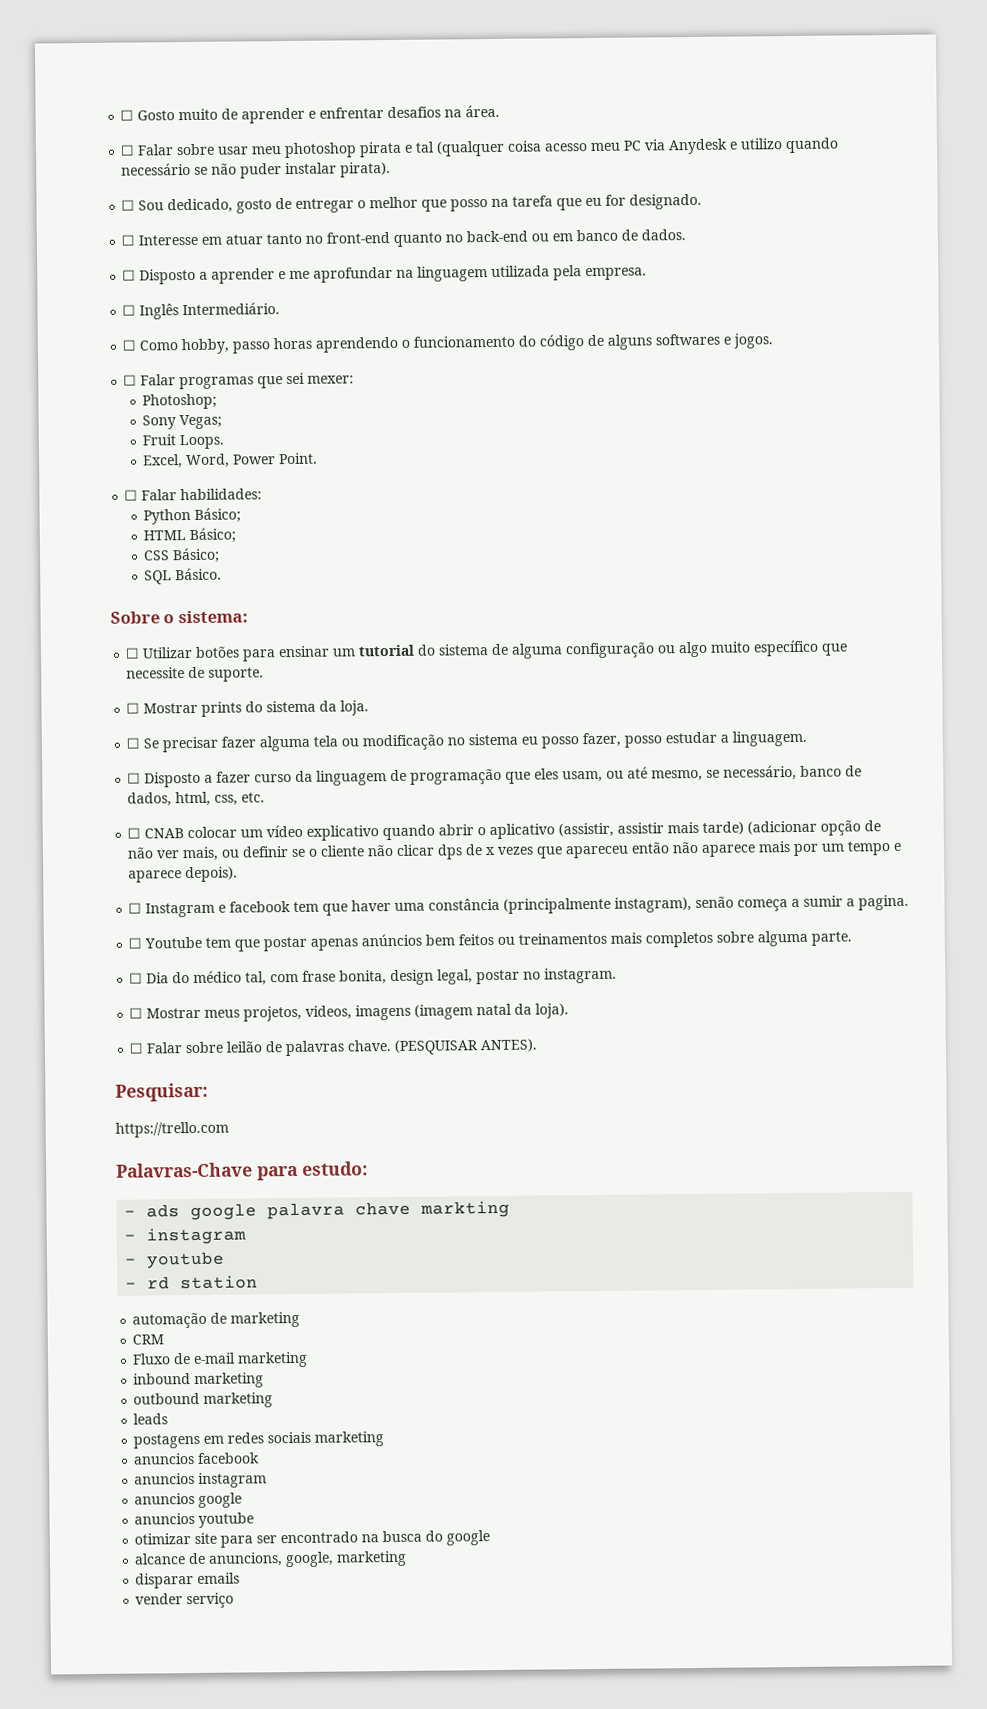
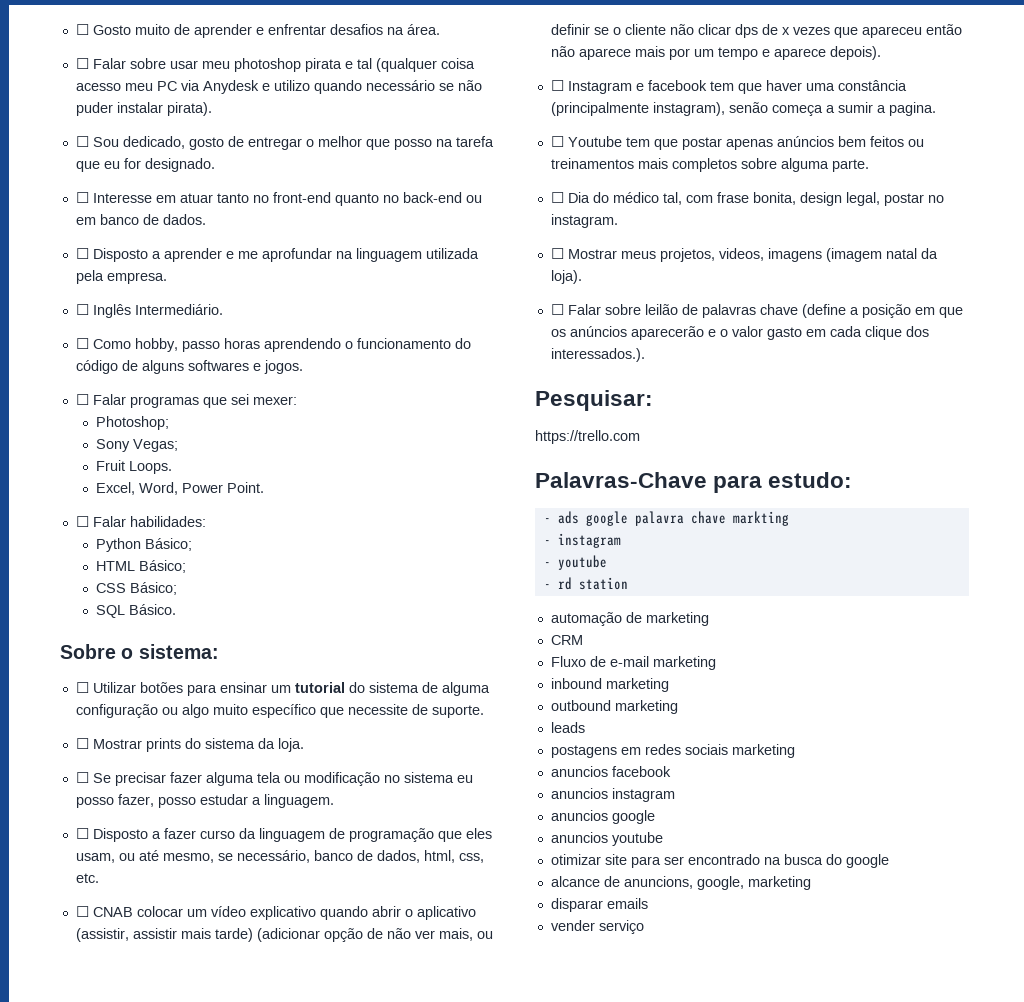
- ☐ Falar sobre leilão de palavras chave. (PESQUISAR ANTES).
+ ☐ Falar sobre leilão de palavras chave (define a posição em que os anúncios aparecerão e o valor gasto em cada clique dos interessados.).

